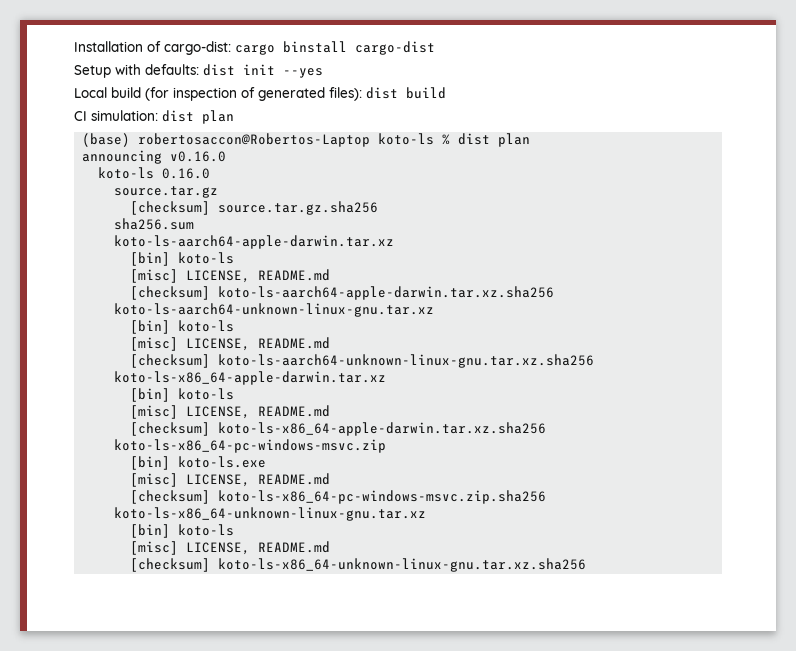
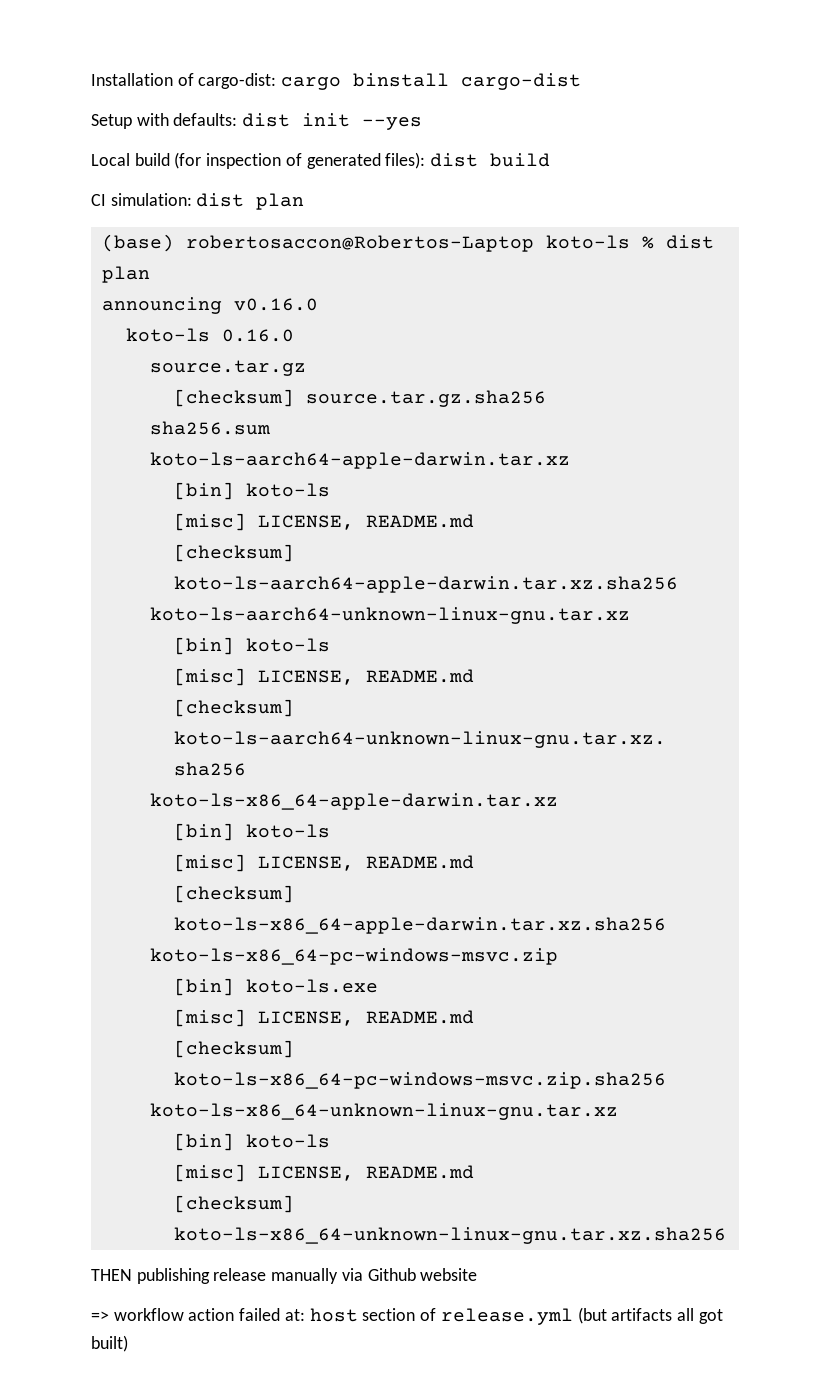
+ THEN publishing release manually via Github website
+ => workflow action failed at: host section of release.yml (but artifacts all got built)

